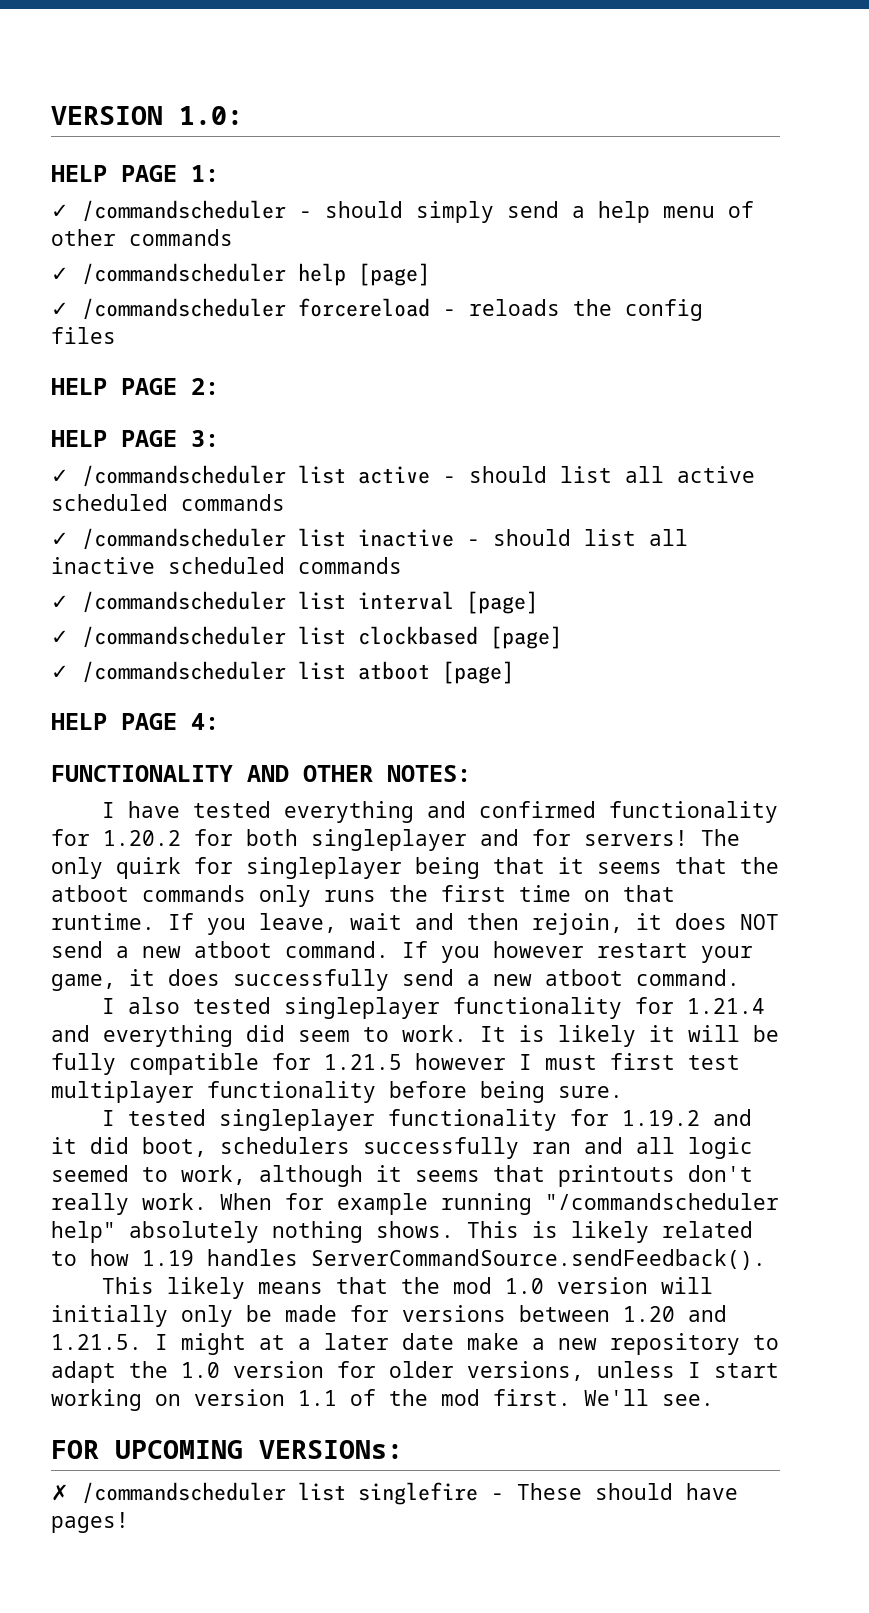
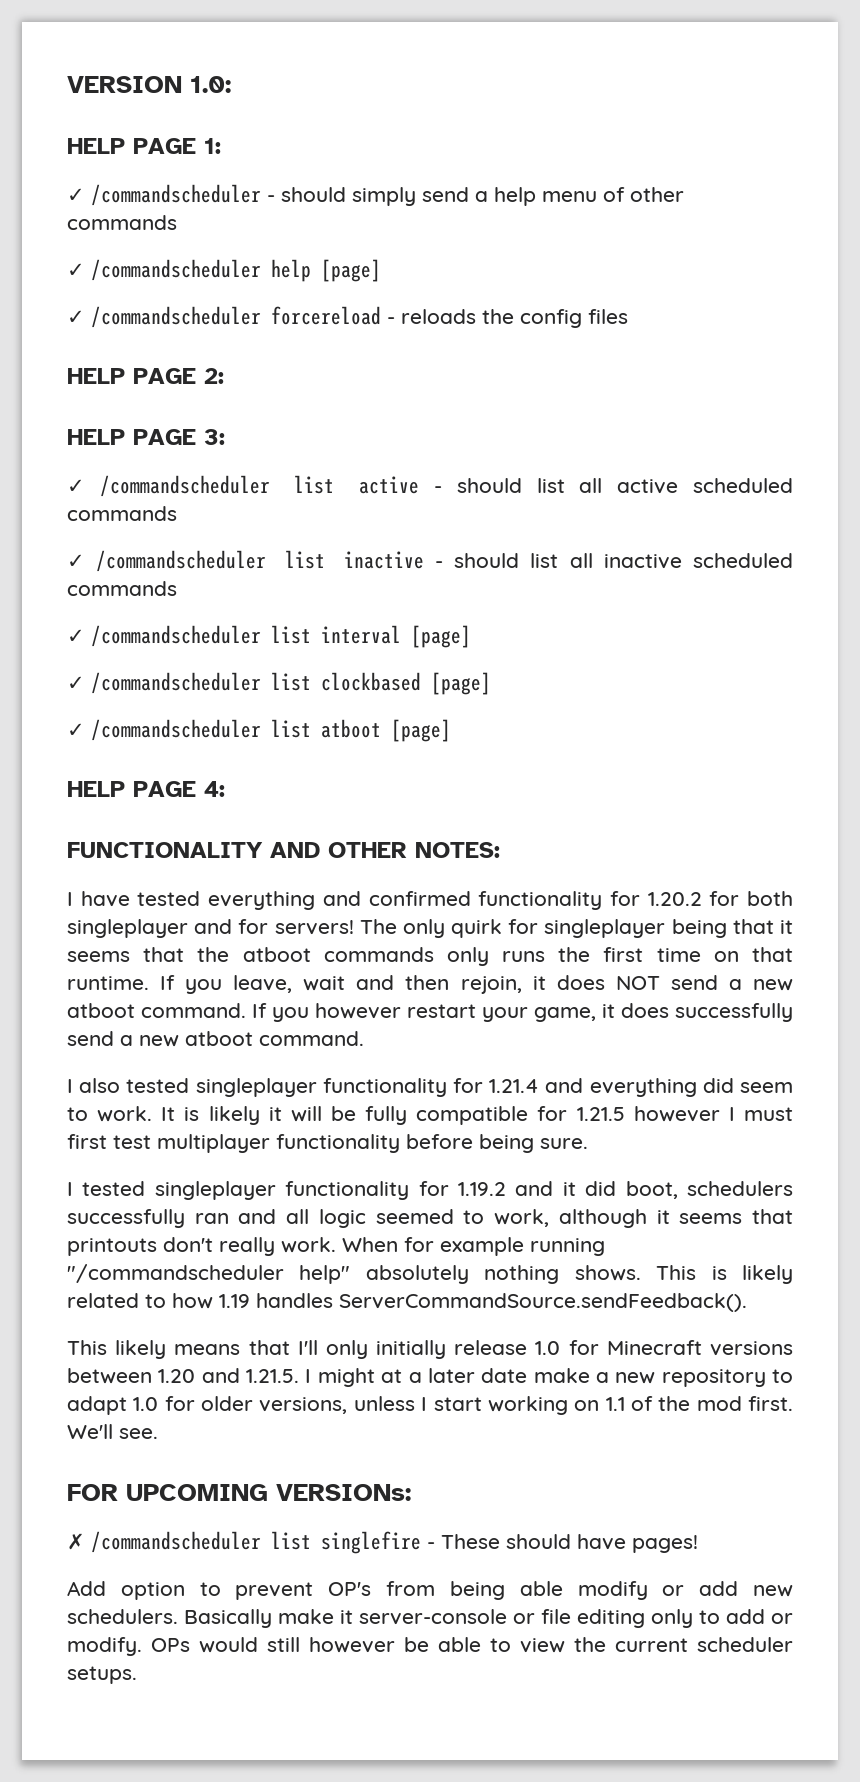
- This likely means that the mod 1.0 version will initially only be made for versions between 1.20 and 1.21.5. I might at a later date make a new repository to adapt the 1.0 version for older versions, unless I start working on version 1.1 of the mod first.
+ This likely means that I'll only initially release 1.0 for Minecraft versions between 1.20 and 1.21.5. I might at a later date make a new repository to adapt 1.0 for older versions, unless I start working on 1.1 of the mod first.
+ Add option to prevent OP's from being able modify or add new schedulers. Basically make it server-console or file editing only to add or modify. OPs would still however be able to view the current scheduler setups.

